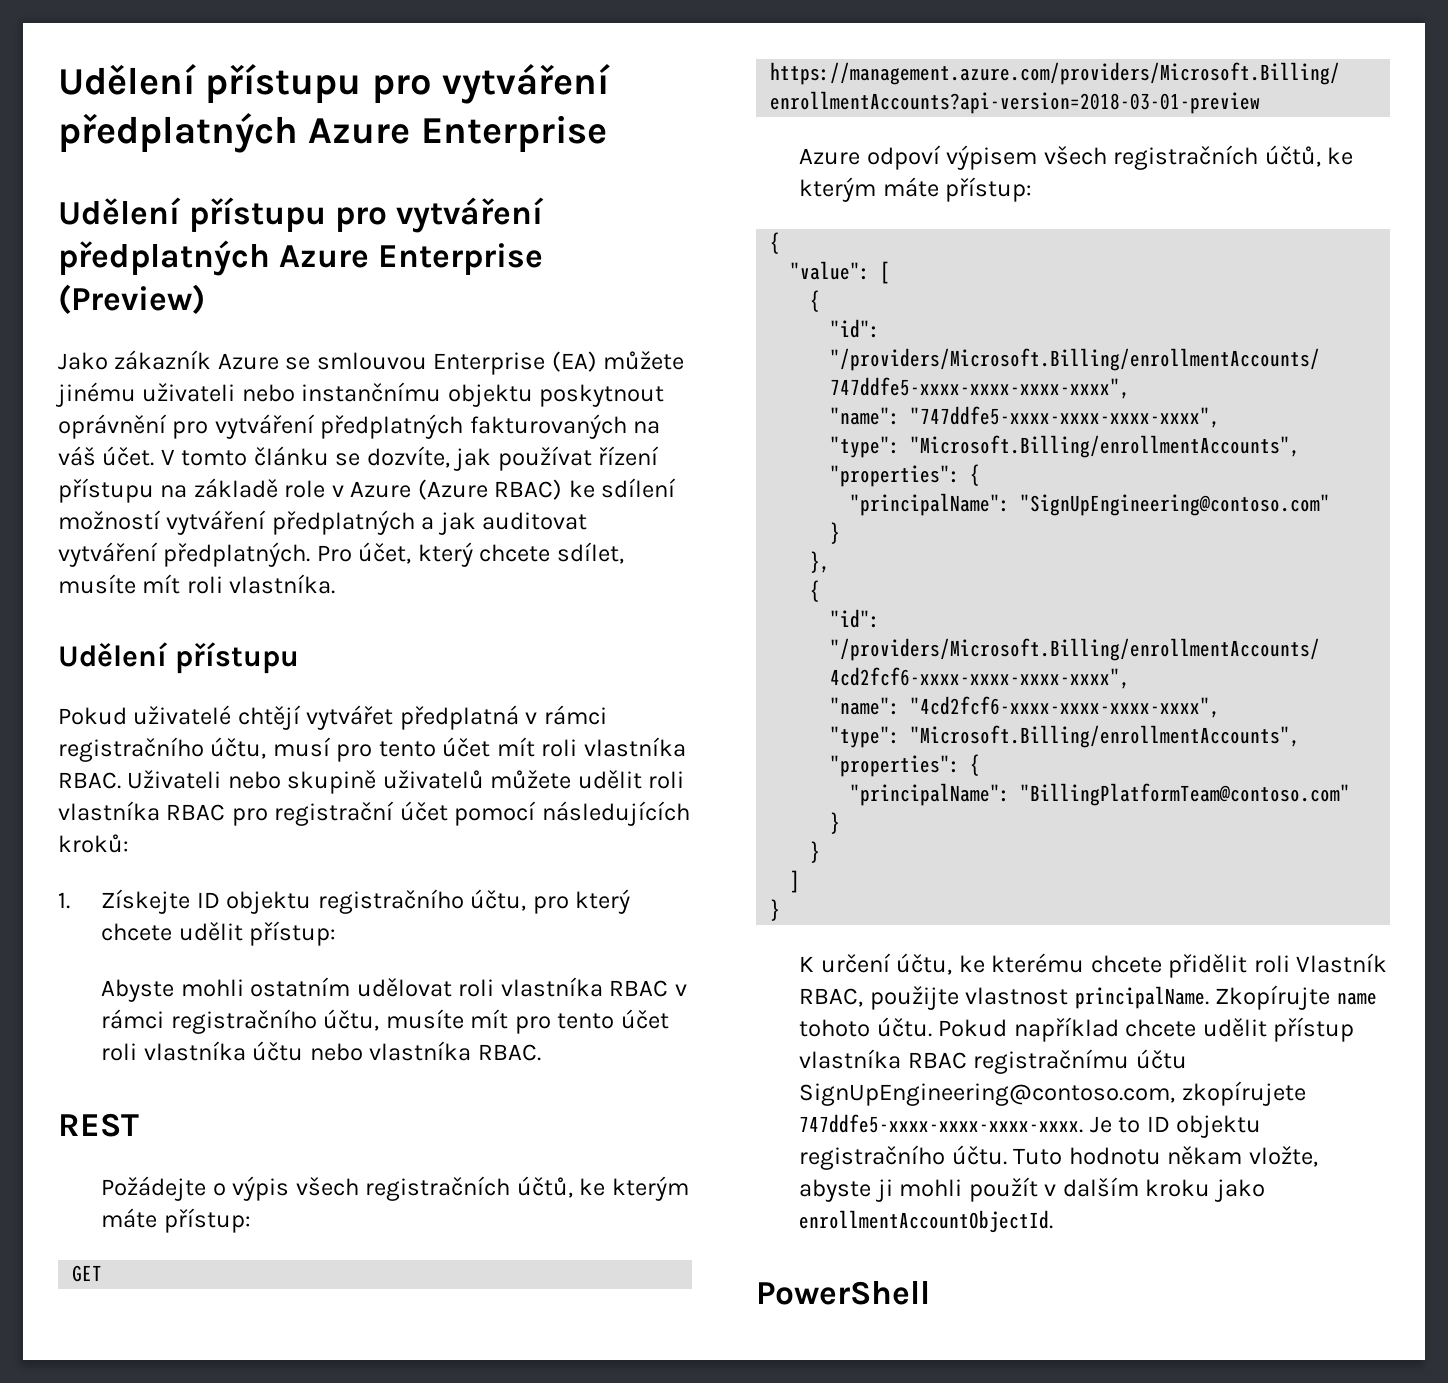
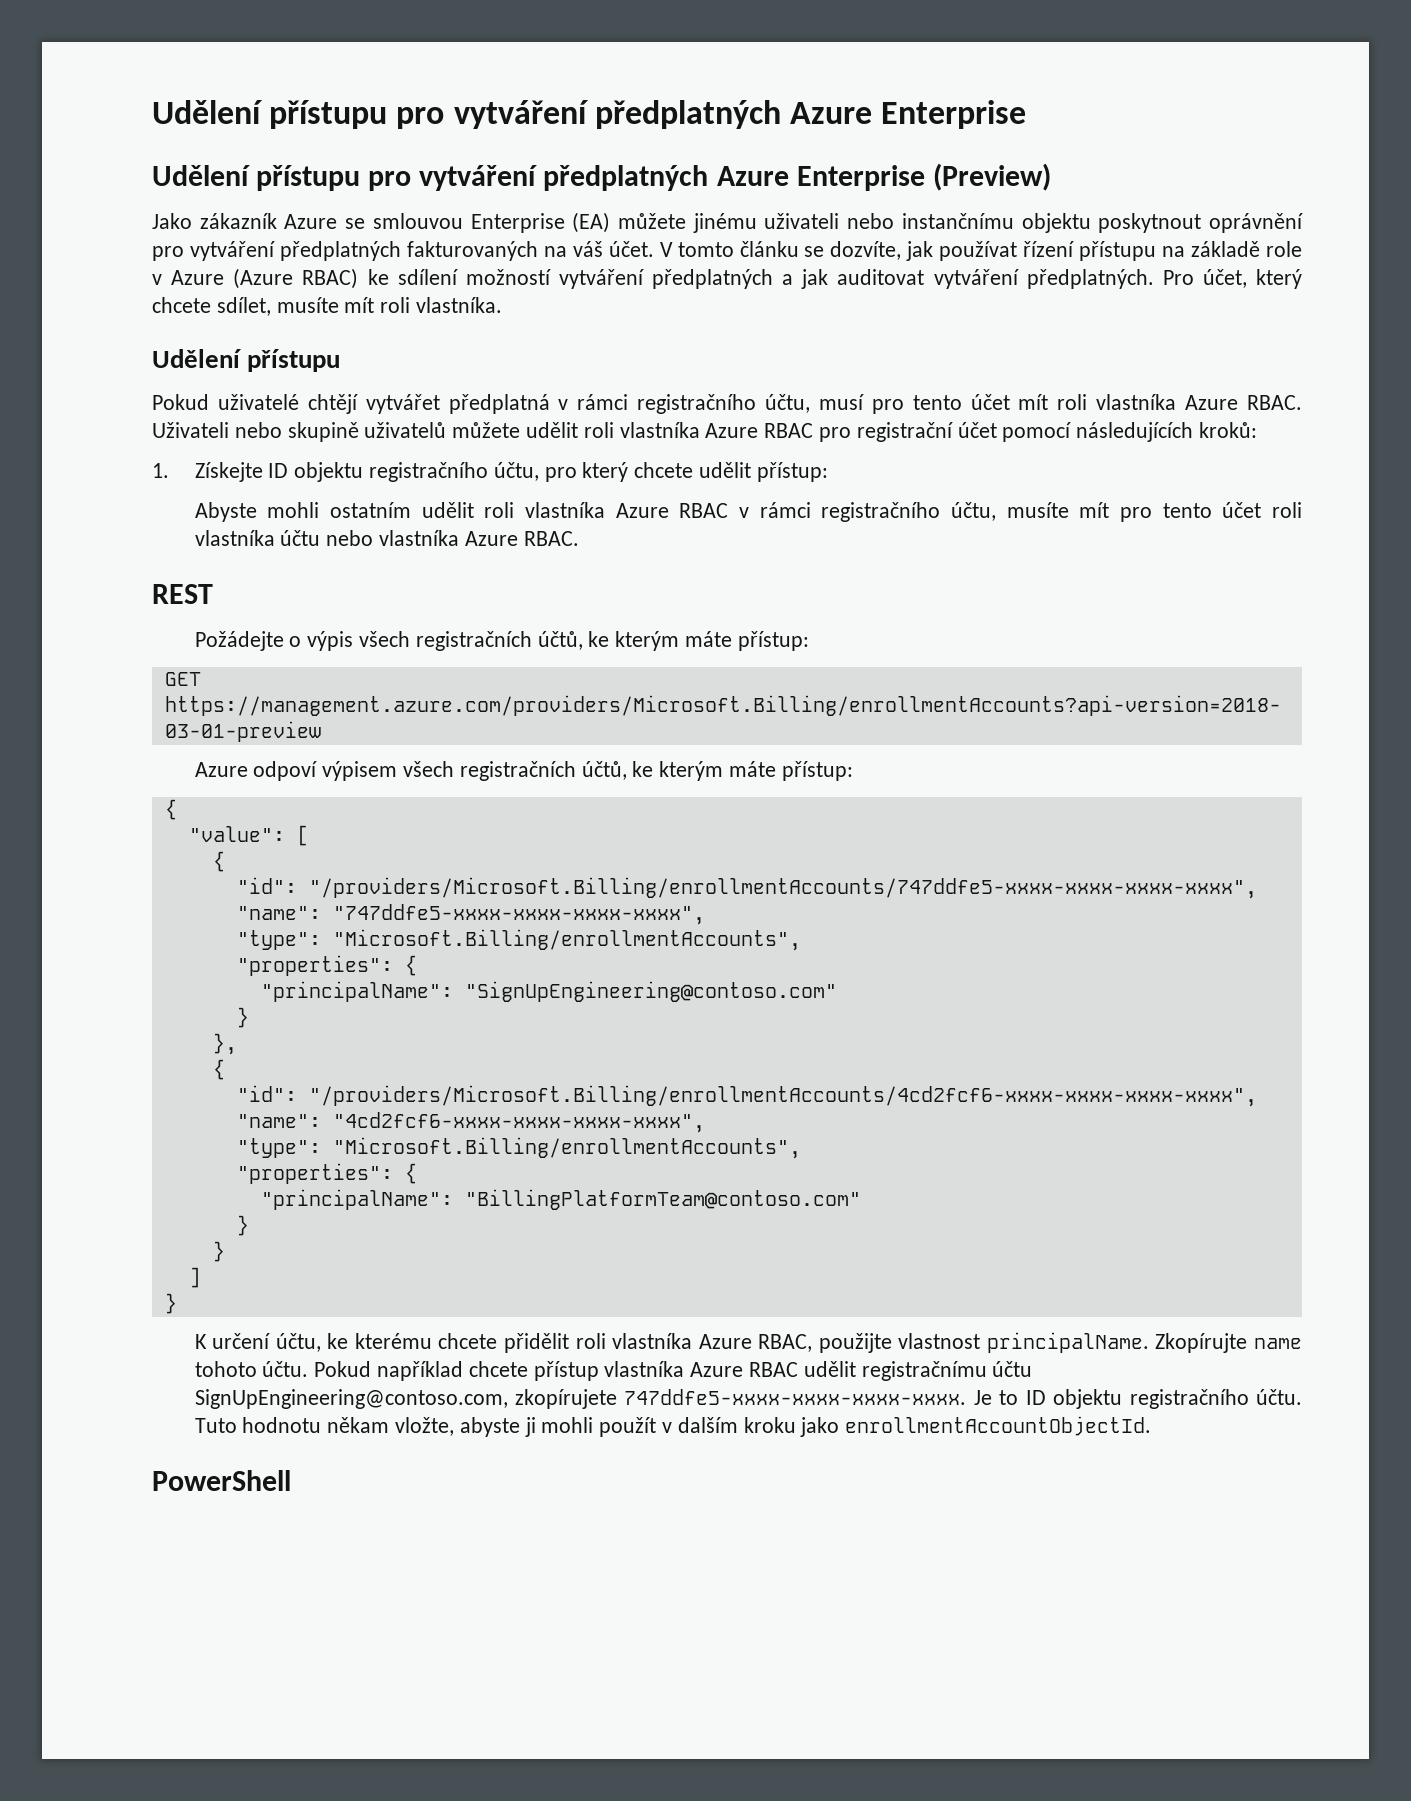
- Pokud uživatelé chtějí vytvářet předplatná v rámci registračního účtu, musí pro tento účet mít roli vlastníka RBAC.
+ Pokud uživatelé chtějí vytvářet předplatná v rámci registračního účtu, musí pro tento účet mít roli vlastníka Azure RBAC.
- Uživateli nebo skupině uživatelů můžete udělit roli vlastníka RBAC pro registrační účet pomocí následujících kroků:
+ Uživateli nebo skupině uživatelů můžete udělit roli vlastníka Azure RBAC pro registrační účet pomocí následujících kroků:
- Abyste mohli ostatním udělovat roli vlastníka RBAC v rámci registračního účtu, musíte mít pro tento účet roli vlastníka účtu nebo vlastníka RBAC.
+ Abyste mohli ostatním udělit roli vlastníka Azure RBAC v rámci registračního účtu, musíte mít pro tento účet roli vlastníka účtu nebo vlastníka Azure RBAC.
- K určení účtu, ke kterému chcete přidělit roli Vlastník RBAC, použijte vlastnost principalName.
+ K určení účtu, ke kterému chcete přidělit roli vlastníka Azure RBAC, použijte vlastnost principalName.
- Pokud například chcete udělit přístup vlastníka RBAC registračnímu účtu SignUpEngineering@contoso.com, zkopírujete 747ddfe5-xxxx-xxxx-xxxx-xxxx.
+ Pokud například chcete přístup vlastníka Azure RBAC udělit registračnímu účtu SignUpEngineering@contoso.com, zkopírujete 747ddfe5-xxxx-xxxx-xxxx-xxxx.

